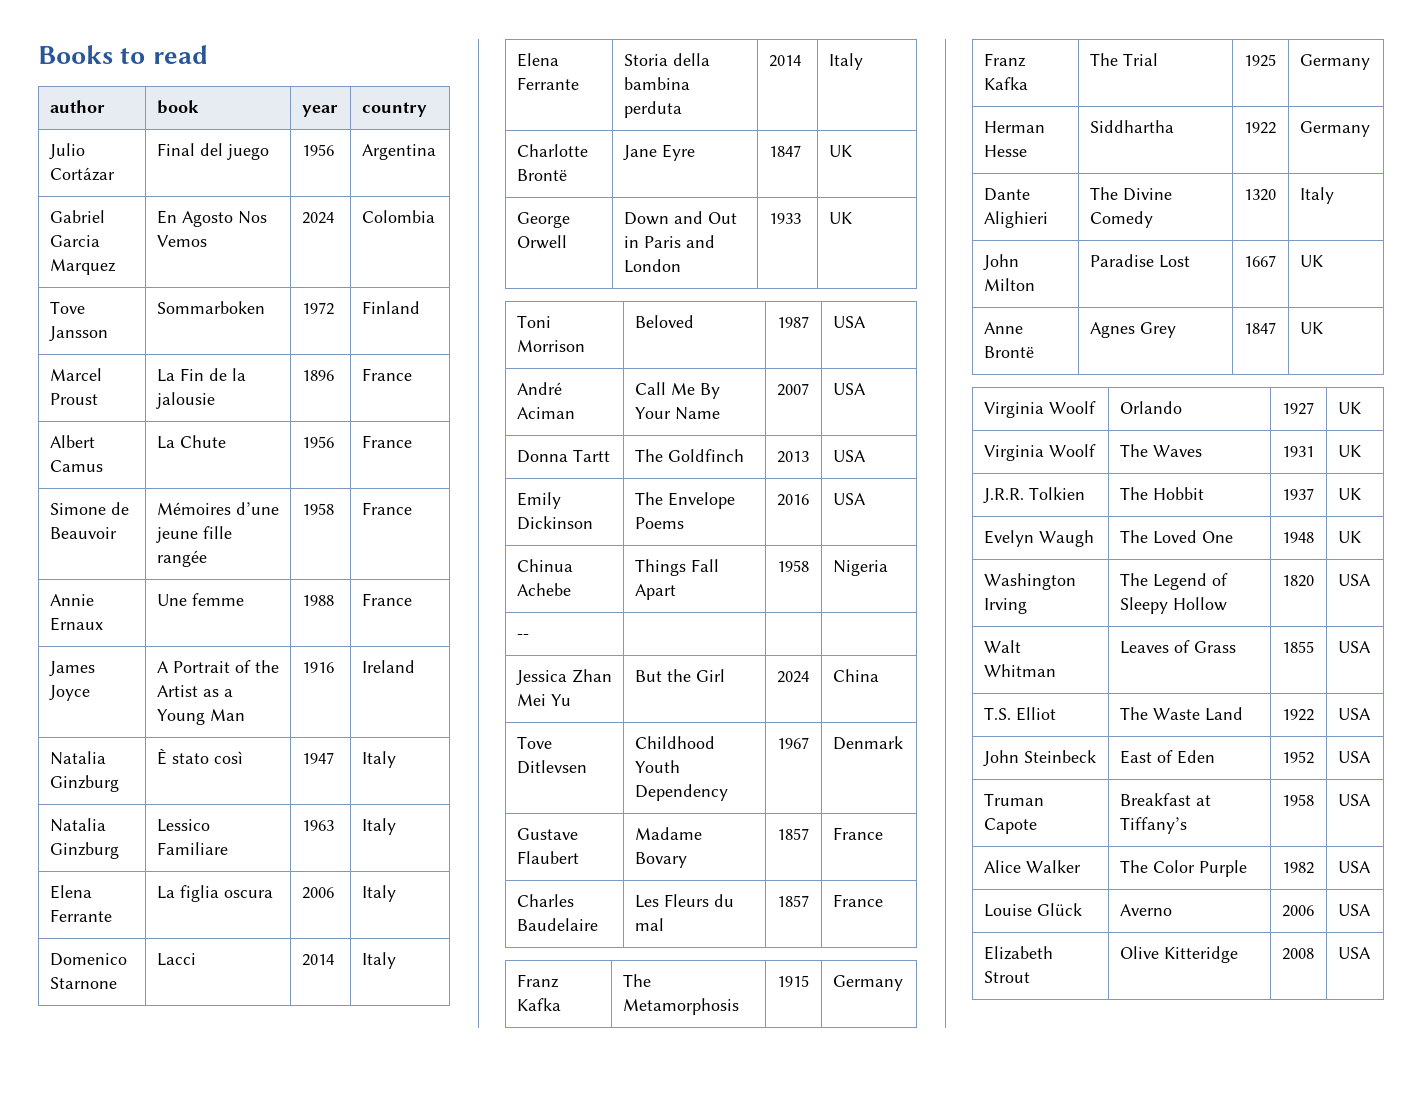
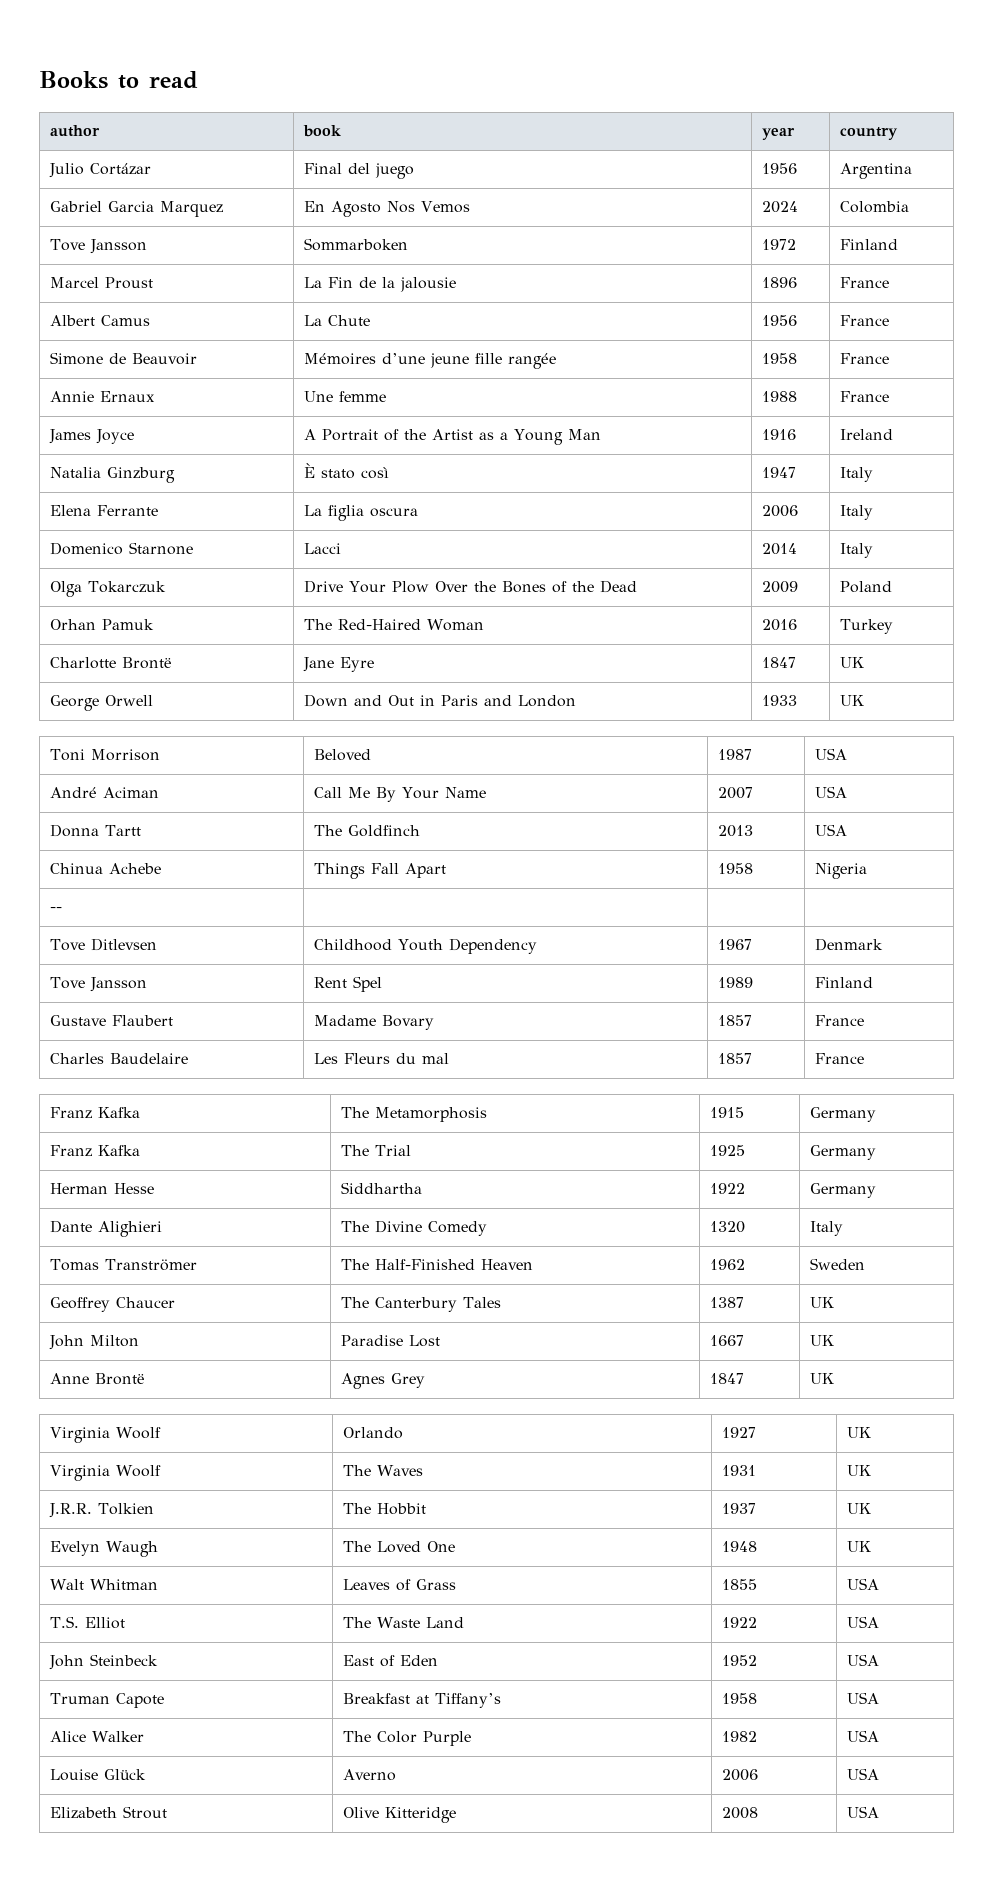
- Natalia Ginzburg | Lessico Familiare | 1963 | Italy
- Elena Ferrante | Storia della bambina perduta | 2014 | Italy
+ Olga Tokarczuk | Drive Your Plow Over the Bones of the Dead | 2009 | Poland
+ Orhan Pamuk | The Red-Haired Woman | 2016 | Turkey
- Emily Dickinson | The Envelope Poems | 2016 | USA
- Jessica Zhan Mei Yu | But the Girl | 2024 | China
+ Tove Jansson | Rent Spel | 1989 | Finland
+ Tomas Tranströmer | The Half-Finished Heaven | 1962 | Sweden
+ Geoffrey Chaucer | The Canterbury Tales | 1387 | UK
- Washington Irving | The Legend of Sleepy Hollow | 1820 | USA

